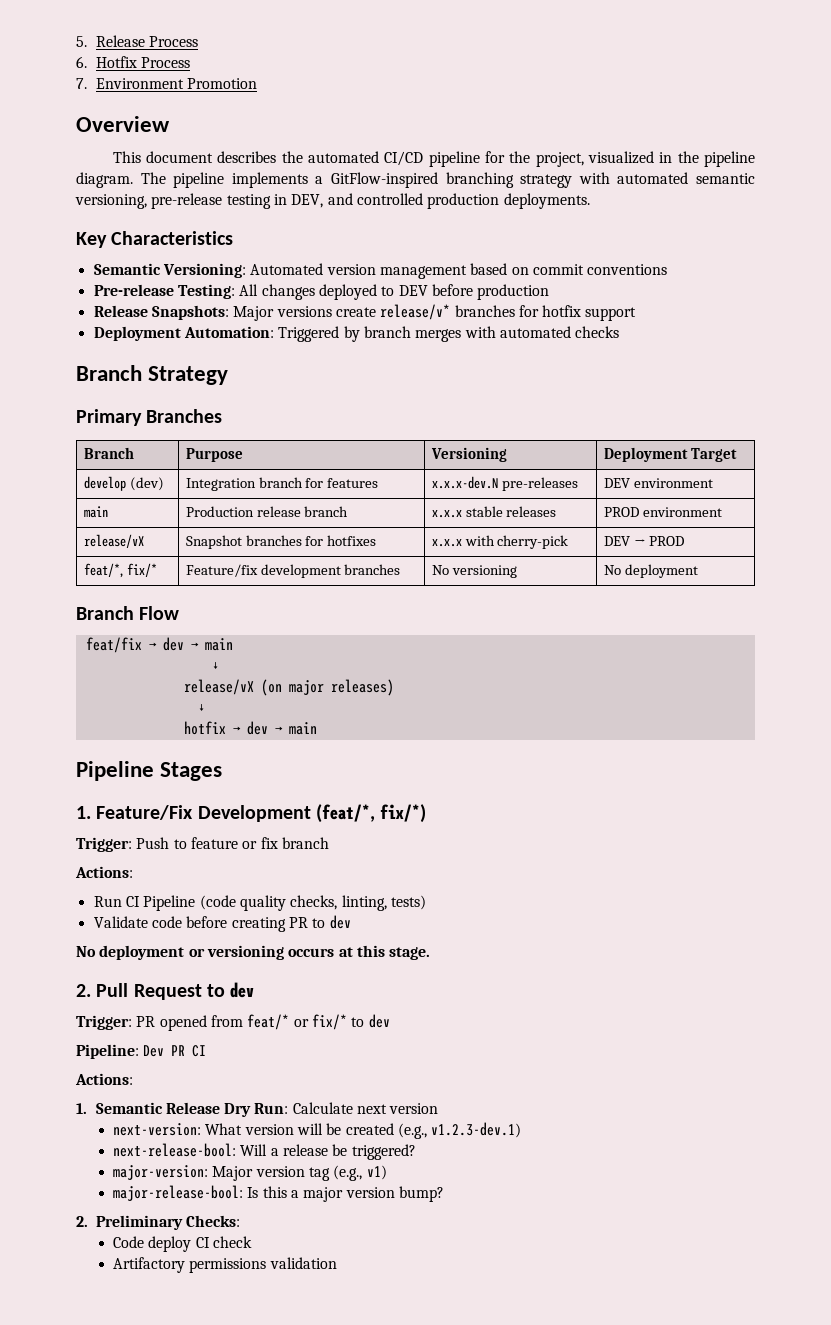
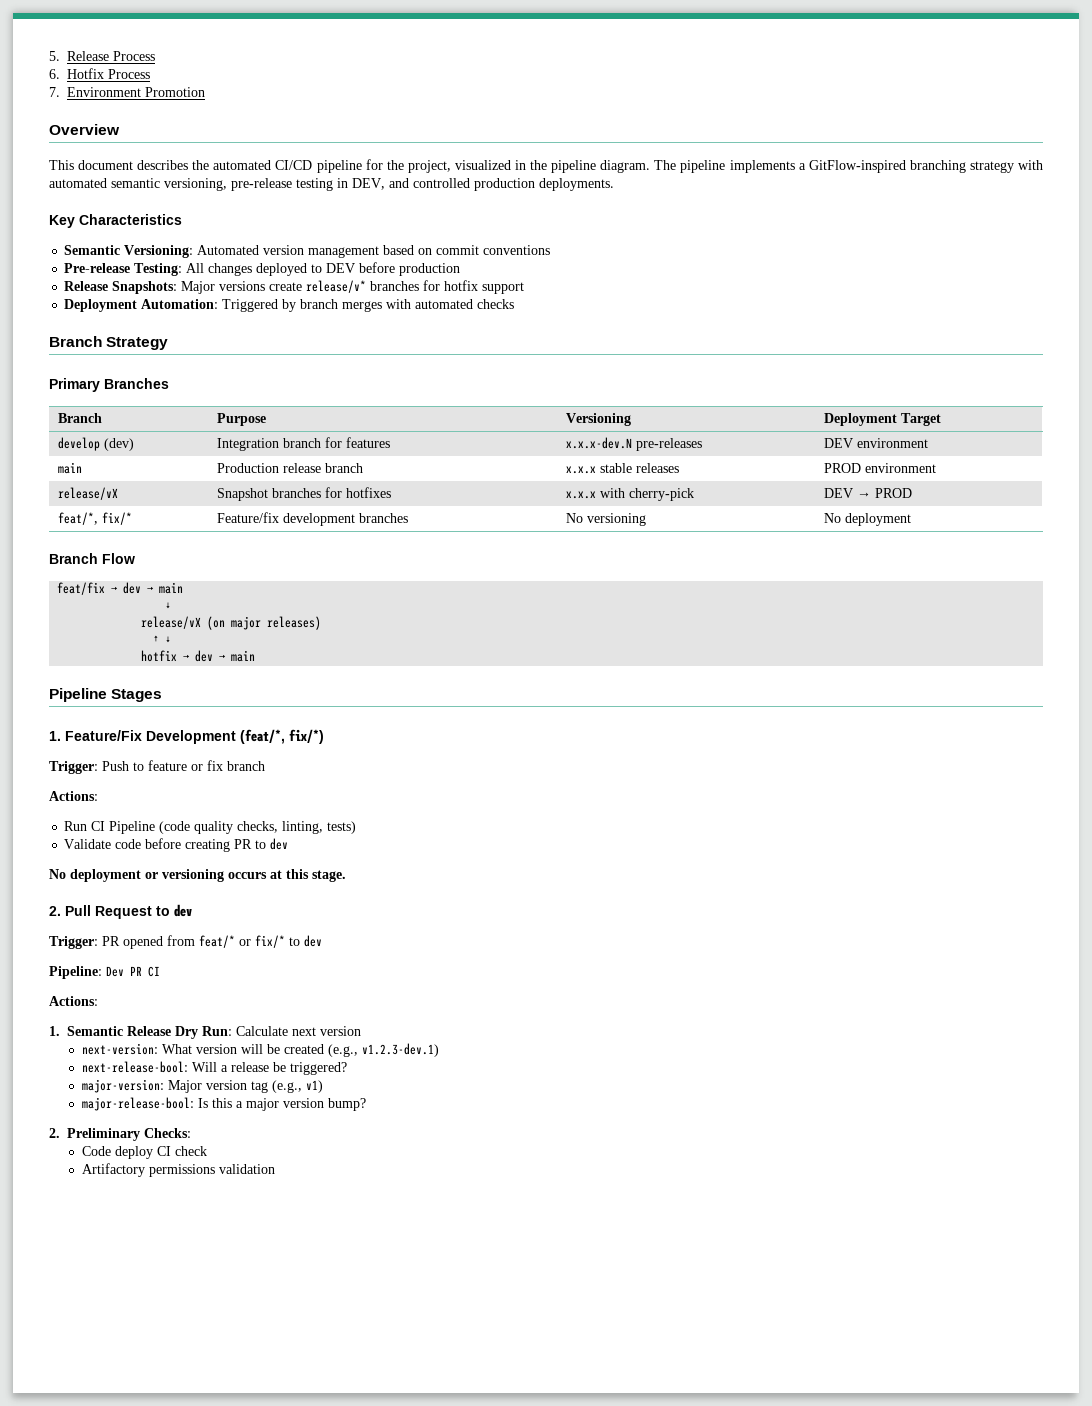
  release/vX (on major releases)
- ↓
+ ↑ ↓

